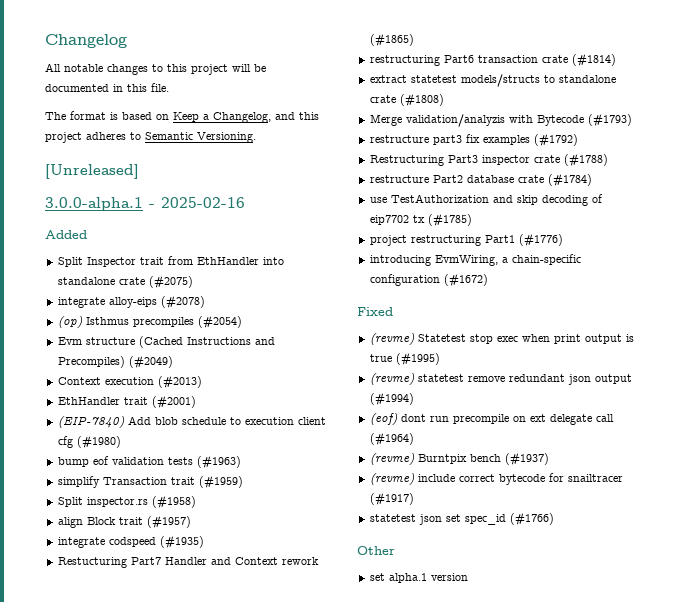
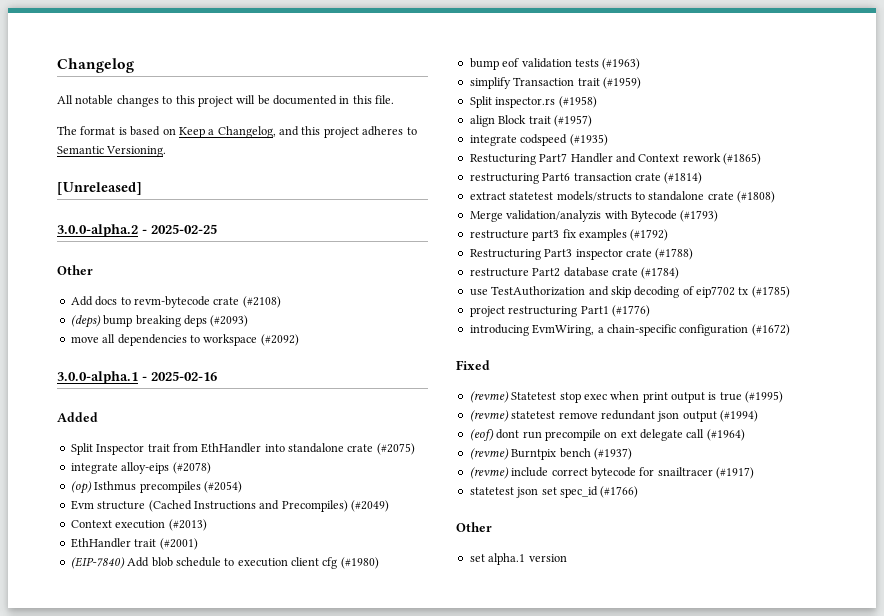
+ 3.0.0-alpha.2 - 2025-02-25
+ Other
+ Add docs to revm-bytecode crate (#2108)
+ (deps) bump breaking deps (#2093)
+ move all dependencies to workspace (#2092)

